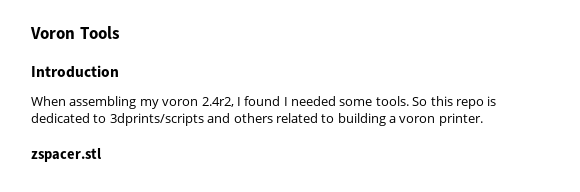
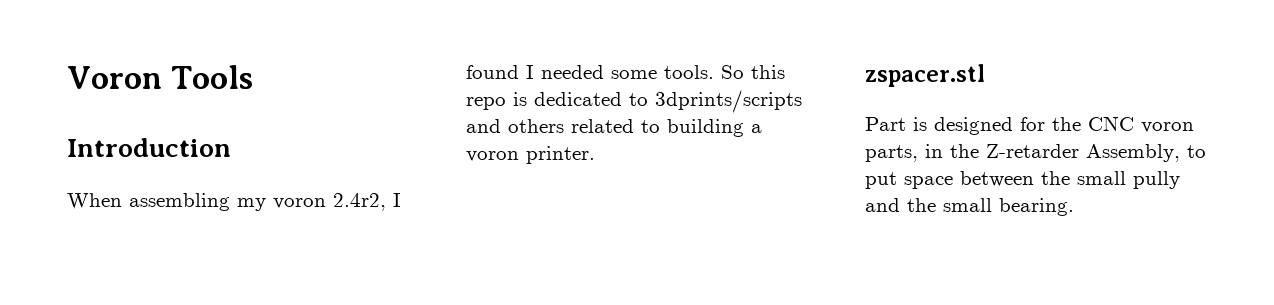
+ Part is designed for the CNC voron parts, in the Z-retarder Assembly, to put space between the small pully and the small bearing.

